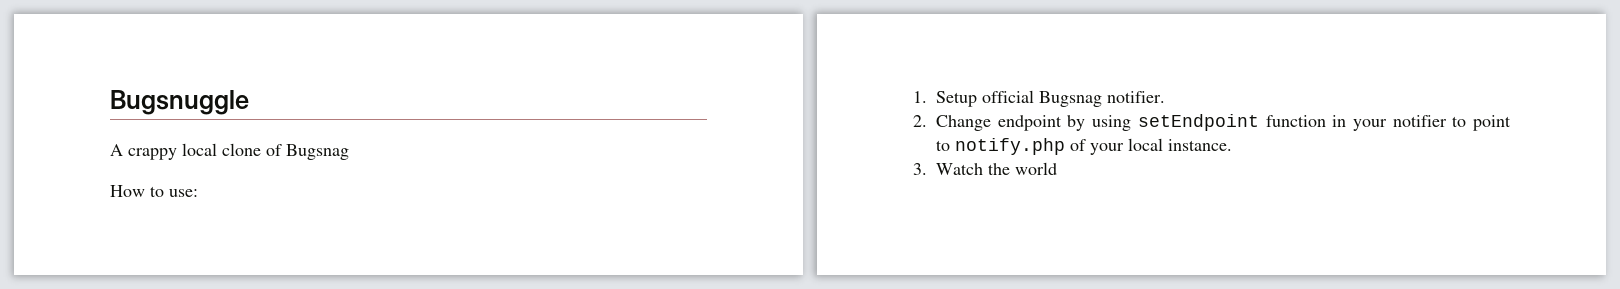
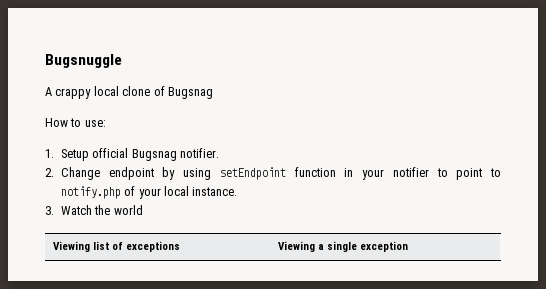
+ Viewing list of exceptions | Viewing a single exception

